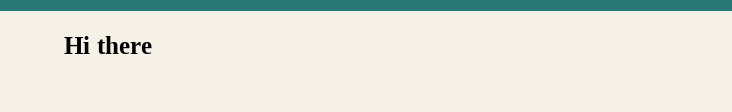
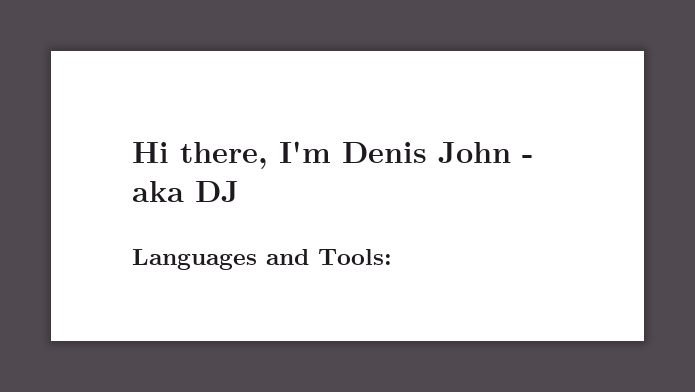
- Hi there
+ Hi there, I'm Denis John - aka DJ
+ Languages and Tools:

